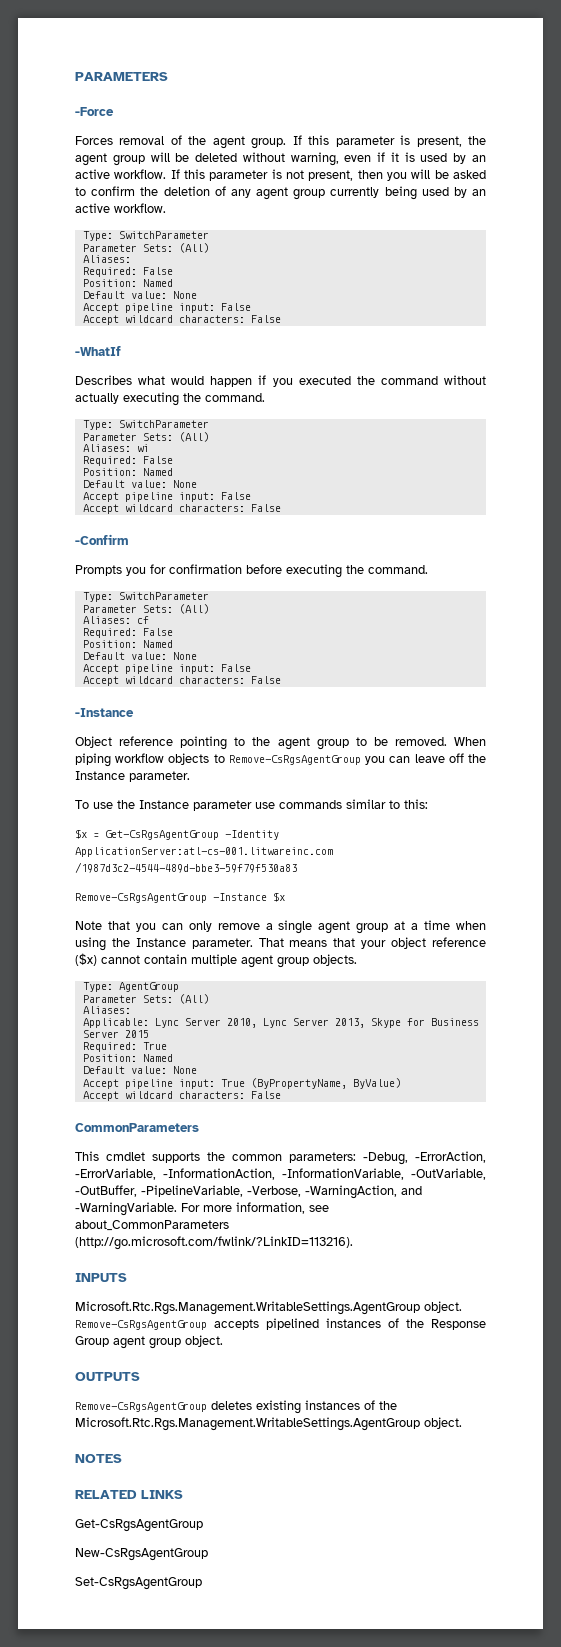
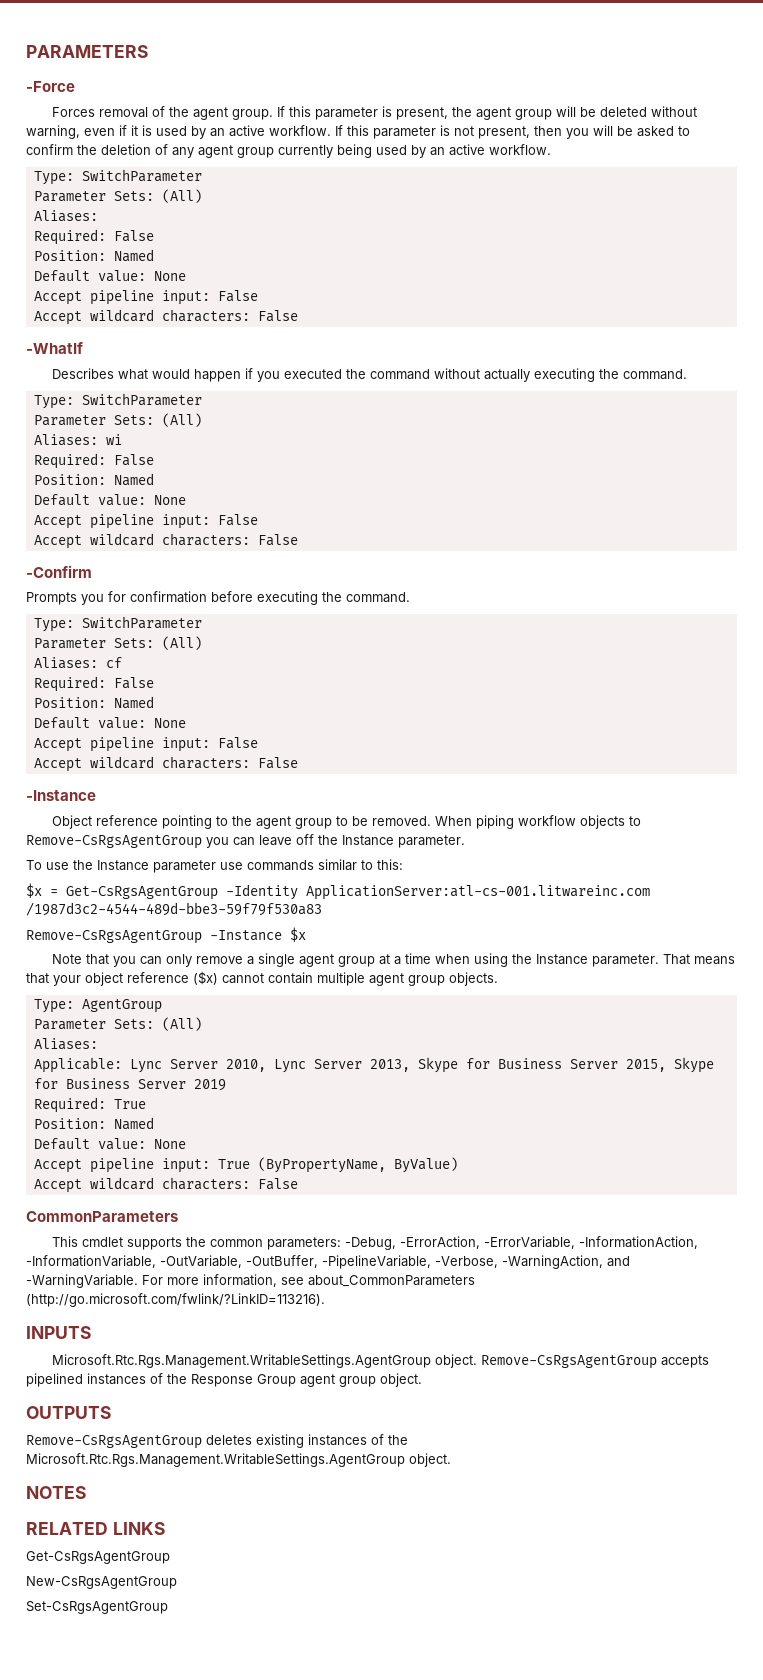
- Applicable: Lync Server 2010, Lync Server 2013, Skype for Business Server 2015
+ Applicable: Lync Server 2010, Lync Server 2013, Skype for Business Server 2015, Skype for Business Server 2019

